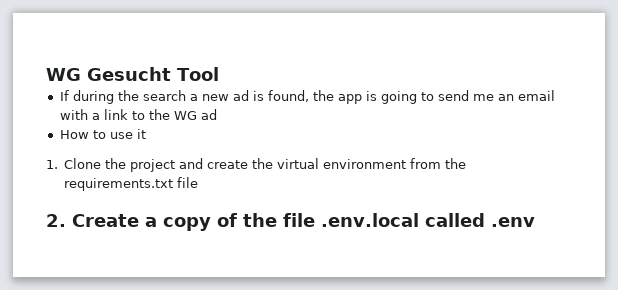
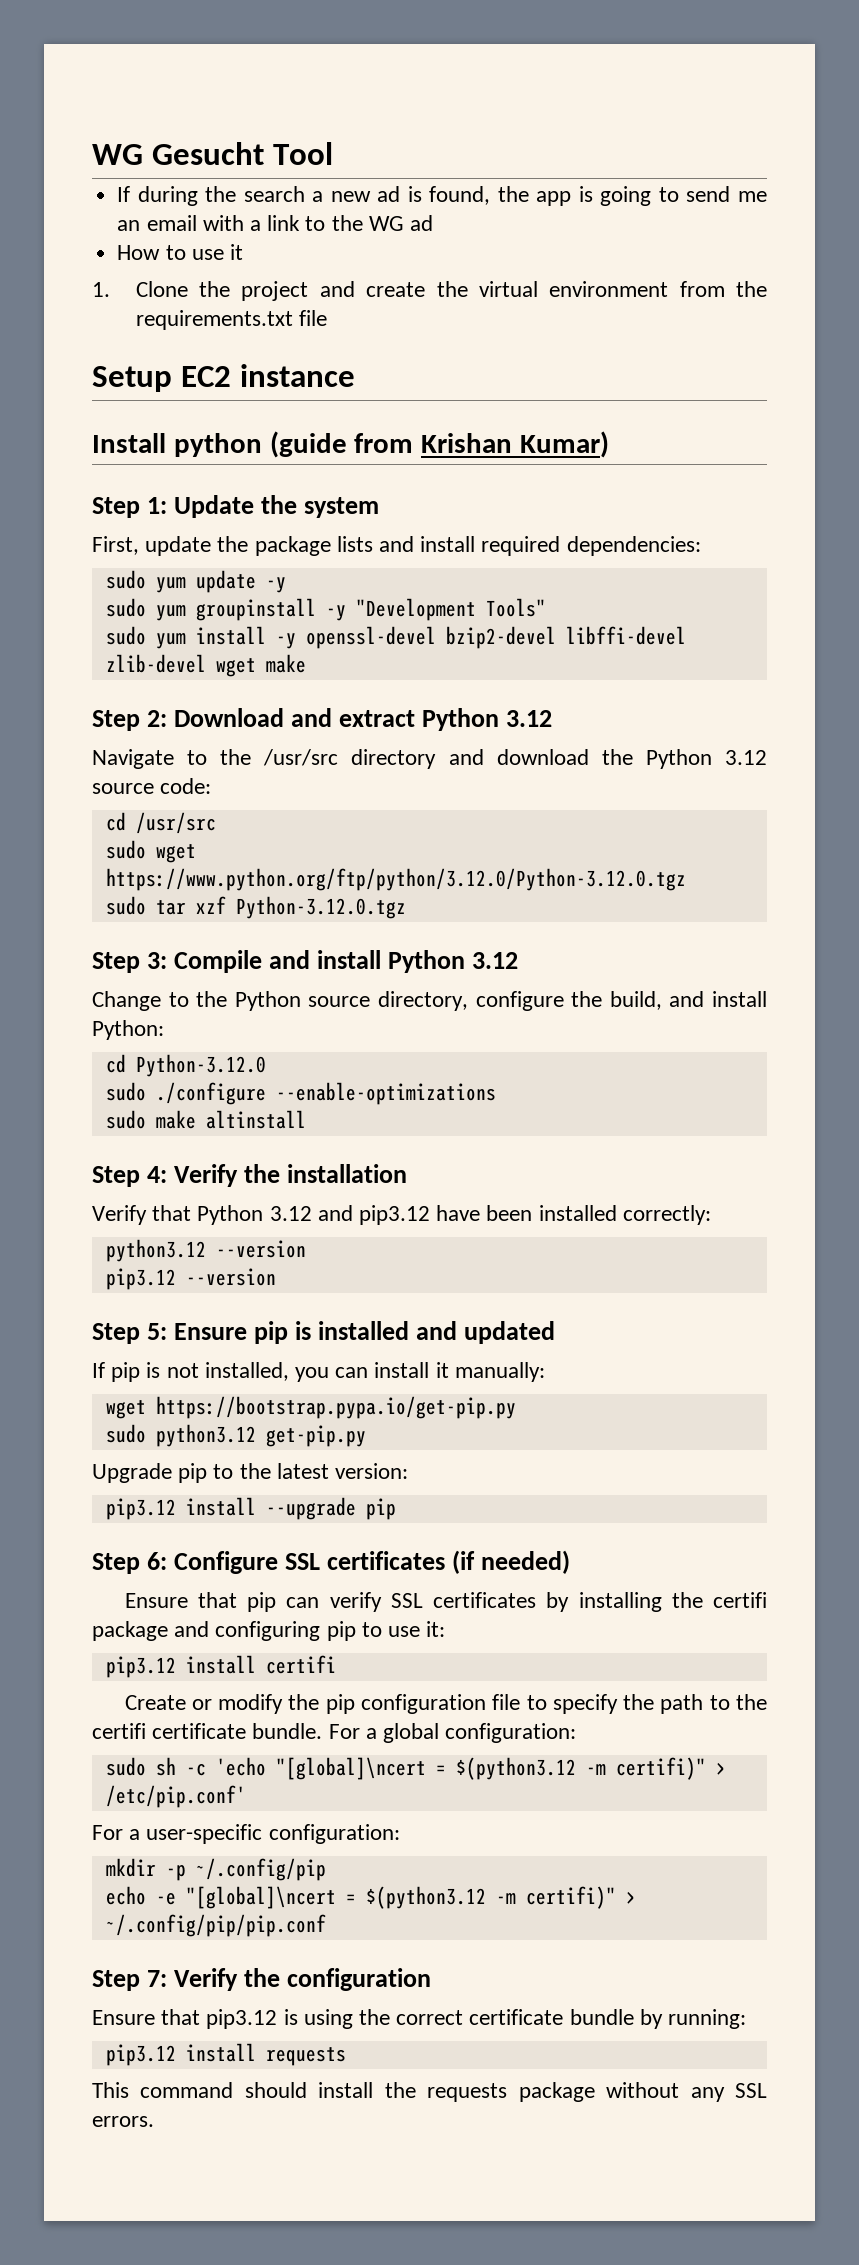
- 2. Create a copy of the file .env.local called .env
+ Setup EC2 instance
+ Install python (guide from Krishan Kumar)
+ Step 1: Update the system
+ First, update the package lists and install required dependencies:
+ sudo yum update -y
+ sudo yum groupinstall -y "Development Tools"
+ sudo yum install -y openssl-devel bzip2-devel libffi-devel zlib-devel wget make
+ Step 2: Download and extract Python 3.12
+ Navigate to the /usr/src directory and download the Python 3.12 source code:
+ cd /usr/src
+ sudo wget https://www.python.org/ftp/python/3.12.0/Python-3.12.0.tgz
+ sudo tar xzf Python-3.12.0.tgz
+ Step 3: Compile and install Python 3.12
+ Change to the Python source directory, configure the build, and install Python:
+ cd Python-3.12.0
+ sudo ./configure --enable-optimizations
+ sudo make altinstall
+ Step 4: Verify the installation
+ Verify that Python 3.12 and pip3.12 have been installed correctly:
+ python3.12 --version
+ pip3.12 --version
+ Step 5: Ensure pip is installed and updated
+ If pip is not installed, you can install it manually:
+ wget https://bootstrap.pypa.io/get-pip.py
+ sudo python3.12 get-pip.py
+ Upgrade pip to the latest version:
+ pip3.12 install --upgrade pip
+ Step 6: Configure SSL certificates (if needed)
+ Ensure that pip can verify SSL certificates by installing the certifi package and configuring pip to use it:
+ pip3.12 install certifi
+ Create or modify the pip configuration file to specify the path to the certifi certificate bundle. For a global configuration:
+ sudo sh -c 'echo "[global]\ncert = $(python3.12 -m certifi)" > /etc/pip.conf'
+ For a user-specific configuration:
+ mkdir -p ~/.config/pip
+ echo -e "[global]\ncert = $(python3.12 -m certifi)" > ~/.config/pip/pip.conf
+ Step 7: Verify the configuration
+ Ensure that pip3.12 is using the correct certificate bundle by running:
+ pip3.12 install requests
+ This command should install the requests package without any SSL errors.

